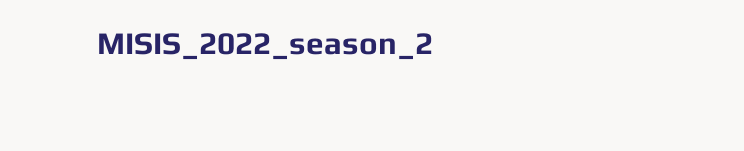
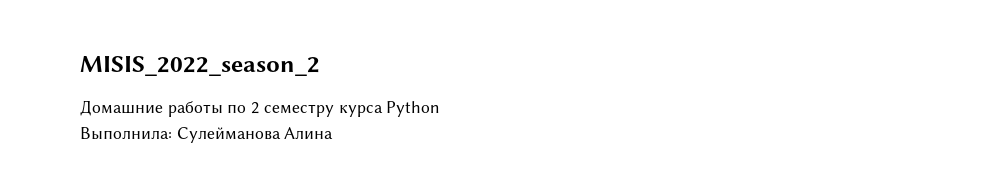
+ Домашние работы по 2 семестру курса Python
+ Выполнила: Сулейманова Алина

